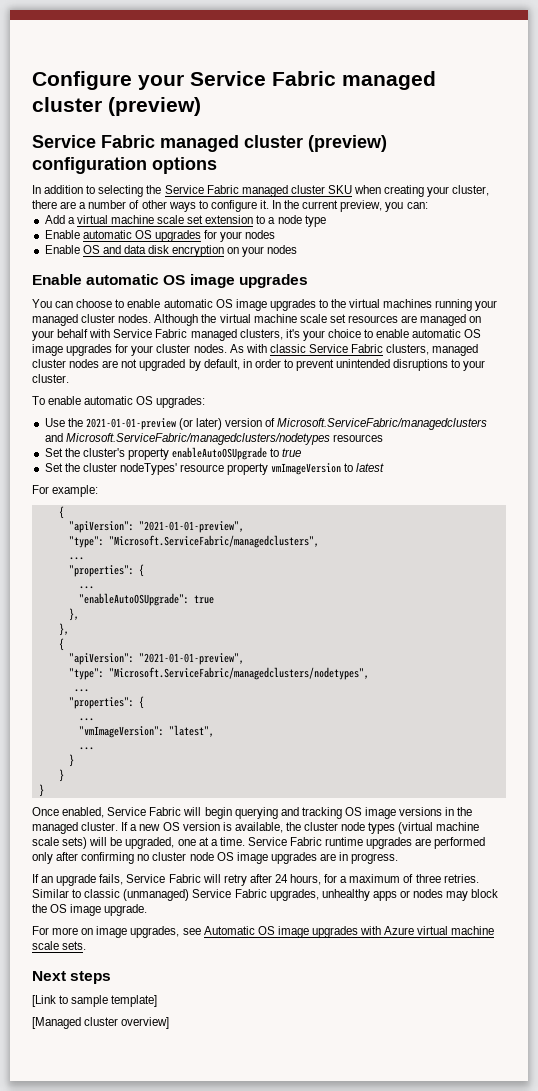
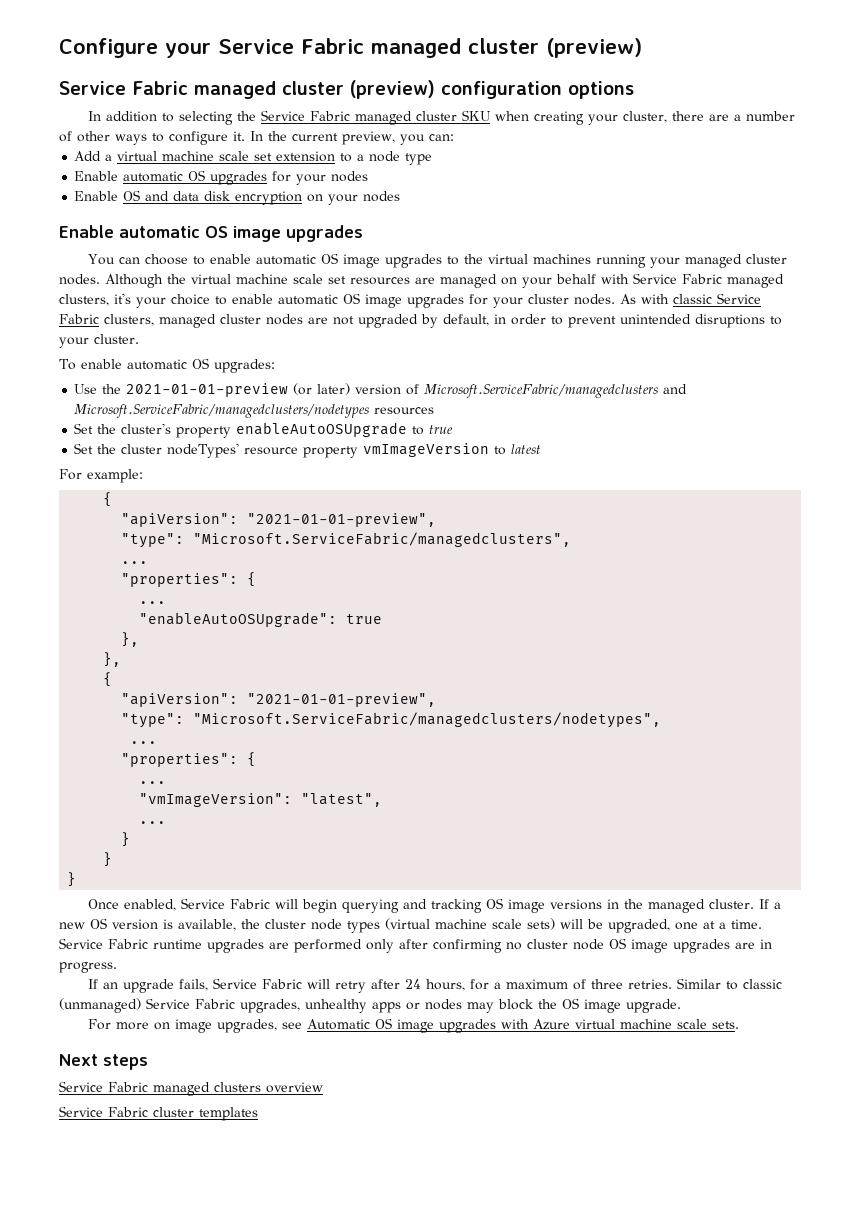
- [Link to sample template]
- [Managed cluster overview]
+ Service Fabric managed clusters overview
+ Service Fabric cluster templates

